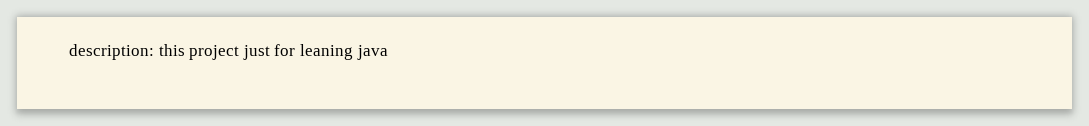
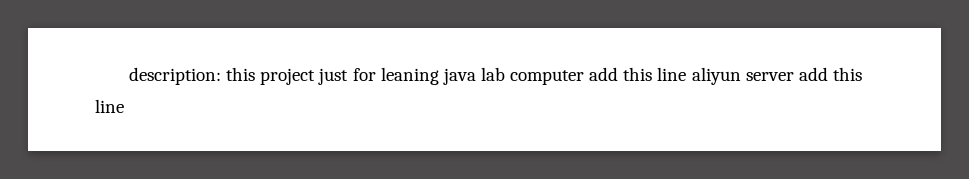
- description: this project just for leaning java
+ description: this project just for leaning java lab computer add this line aliyun server add this line

